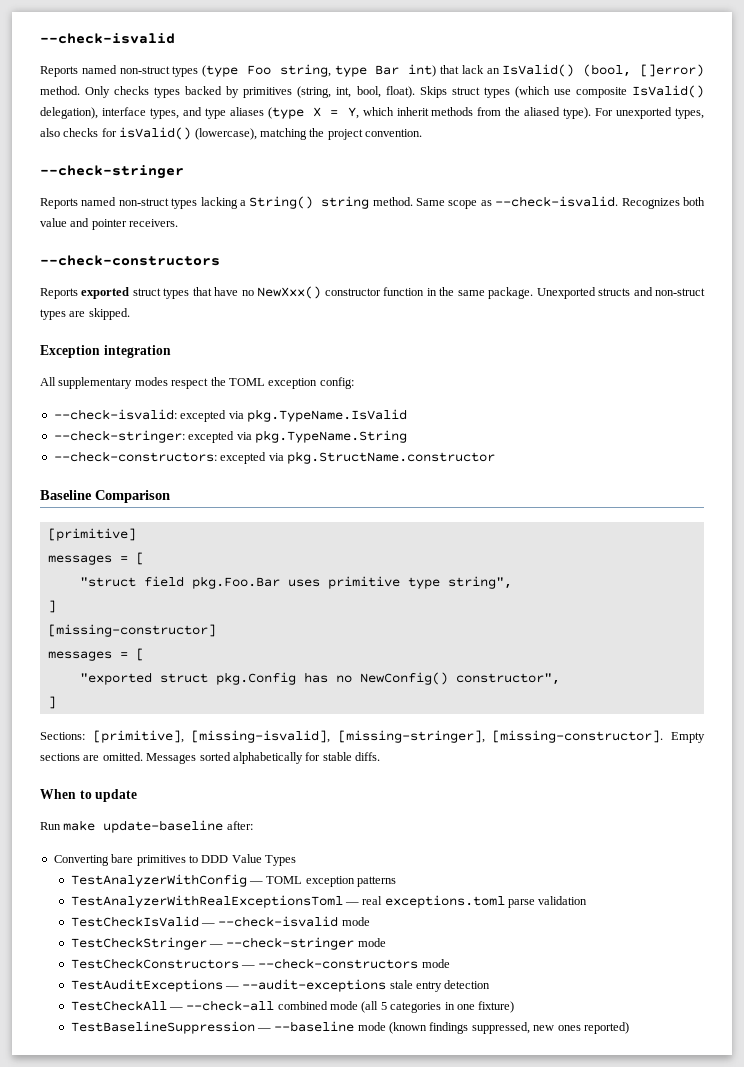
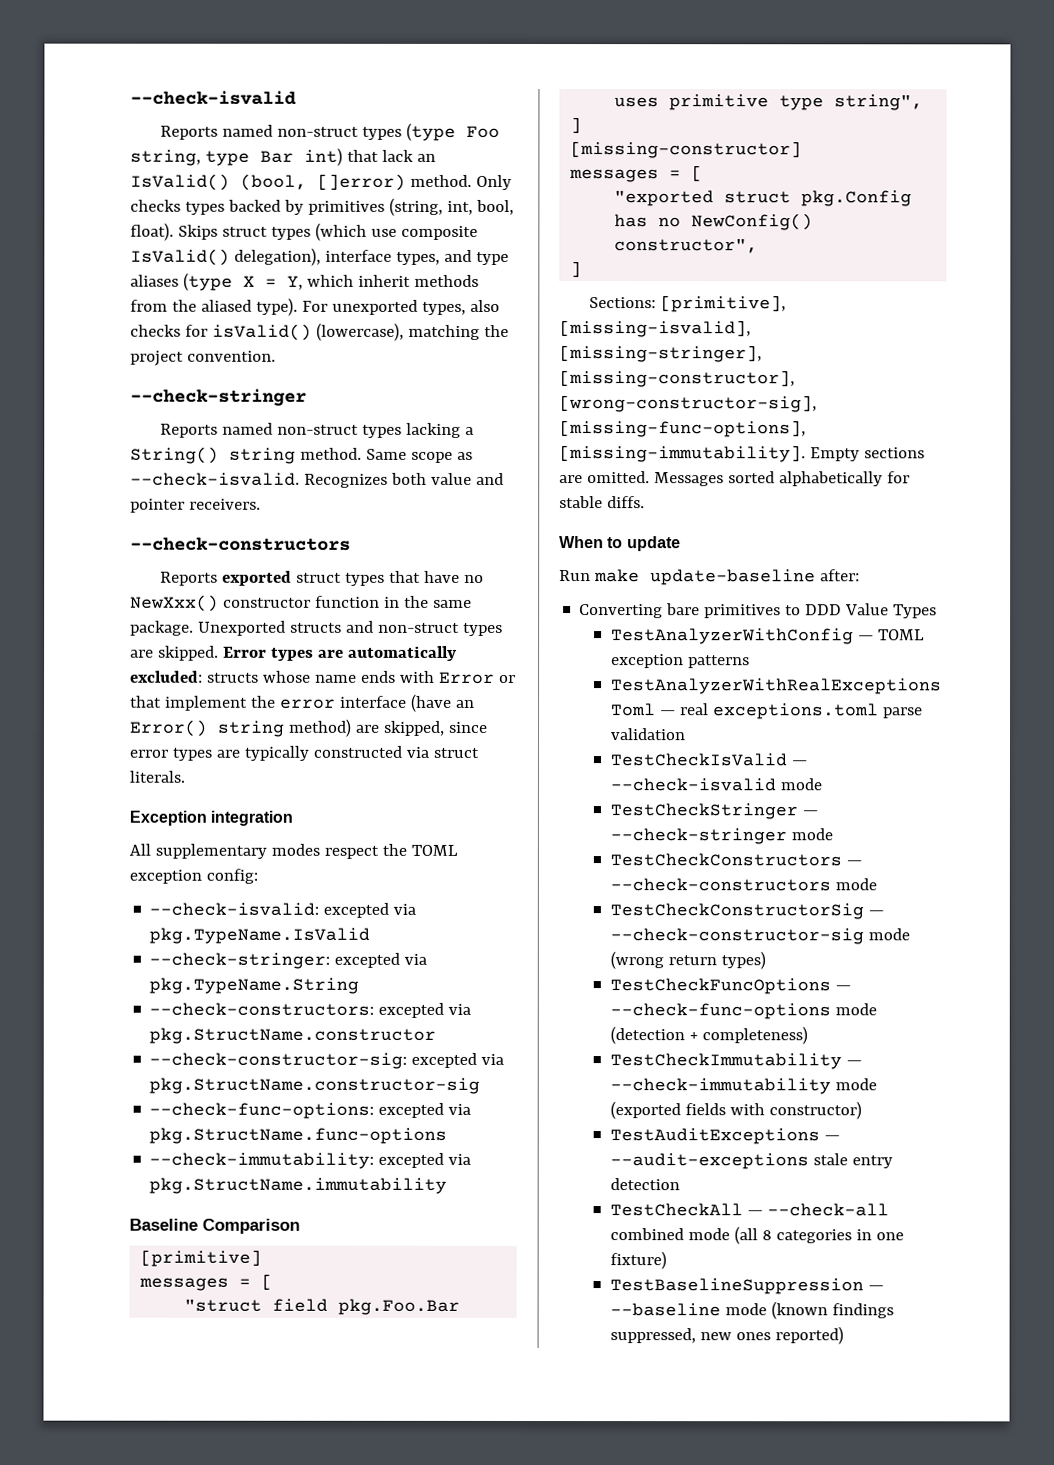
+ Error types are automatically excluded: structs whose name ends with Error or that implement the error interface (have an Error() string method) are skipped, since error types are typically constructed via struct literals.
+ --check-constructor-sig: excepted via pkg.StructName.constructor-sig
+ --check-func-options: excepted via pkg.StructName.func-options
+ --check-immutability: excepted via pkg.StructName.immutability
- Sections: [primitive], [missing-isvalid], [missing-stringer], [missing-constructor].
+ Sections: [primitive], [missing-isvalid], [missing-stringer], [missing-constructor], [wrong-constructor-sig], [missing-func-options], [missing-immutability].
+ TestCheckConstructorSig — --check-constructor-sig mode (wrong return types)
+ TestCheckFuncOptions — --check-func-options mode (detection + completeness)
+ TestCheckImmutability — --check-immutability mode (exported fields with constructor)
- TestCheckAll — --check-all combined mode (all 5 categories in one fixture)
+ TestCheckAll — --check-all combined mode (all 8 categories in one fixture)

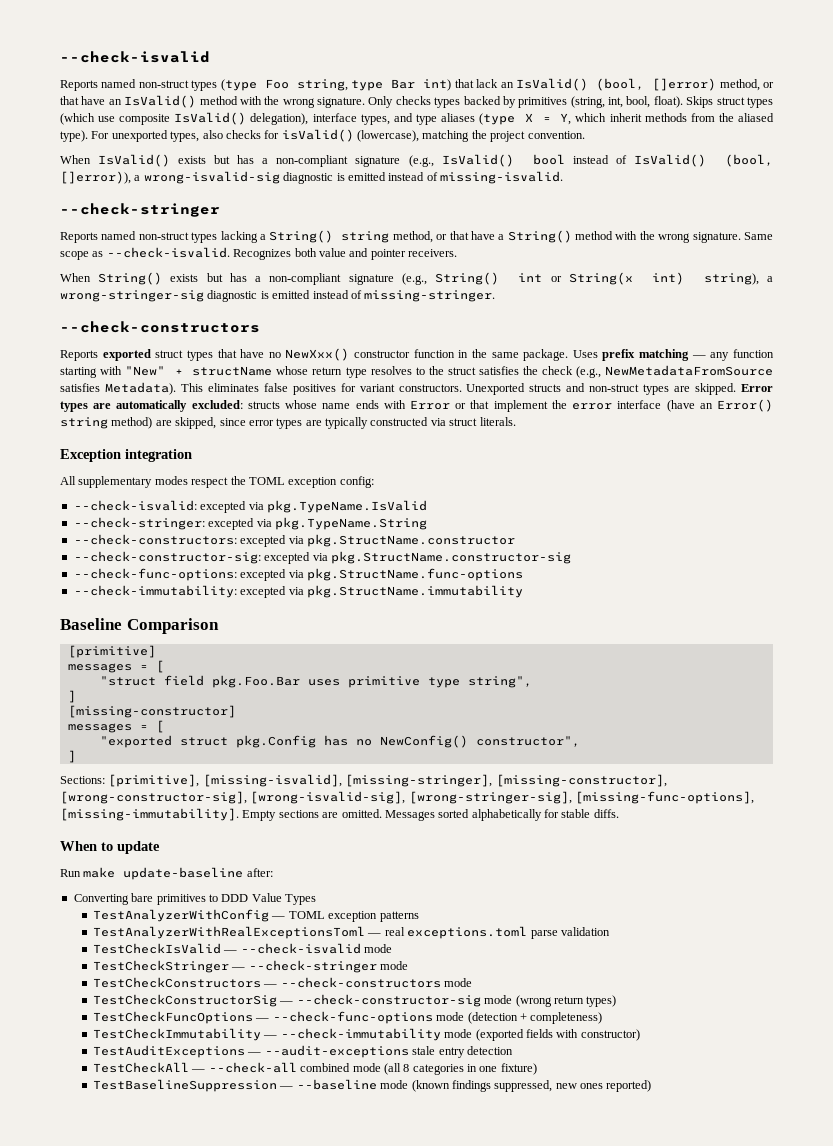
- Reports named non-struct types (type Foo string, type Bar int) that lack an IsValid() (bool, []error) method.
+ Reports named non-struct types (type Foo string, type Bar int) that lack an IsValid() (bool, []error) method, or that have an IsValid() method with the wrong signature.
+ When IsValid() exists but has a non-compliant signature (e.g., IsValid() bool instead of IsValid() (bool, []error)), a wrong-isvalid-sig diagnostic is emitted instead of missing-isvalid.
- Reports named non-struct types lacking a String() string method.
+ Reports named non-struct types lacking a String() string method, or that have a String() method with the wrong signature.
+ When String() exists but has a non-compliant signature (e.g., String() int or String(x int) string), a wrong-stringer-sig diagnostic is emitted instead of missing-stringer.
+ Uses prefix matching — any function starting with "New" + structName whose return type resolves to the struct satisfies the check (e.g., NewMetadataFromSource satisfies Metadata). This eliminates false positives for variant constructors.
- Sections: [primitive], [missing-isvalid], [missing-stringer], [missing-constructor], [wrong-constructor-sig], [missing-func-options], [missing-immutability].
+ Sections: [primitive], [missing-isvalid], [missing-stringer], [missing-constructor], [wrong-constructor-sig], [wrong-isvalid-sig], [wrong-stringer-sig], [missing-func-options], [missing-immutability].

